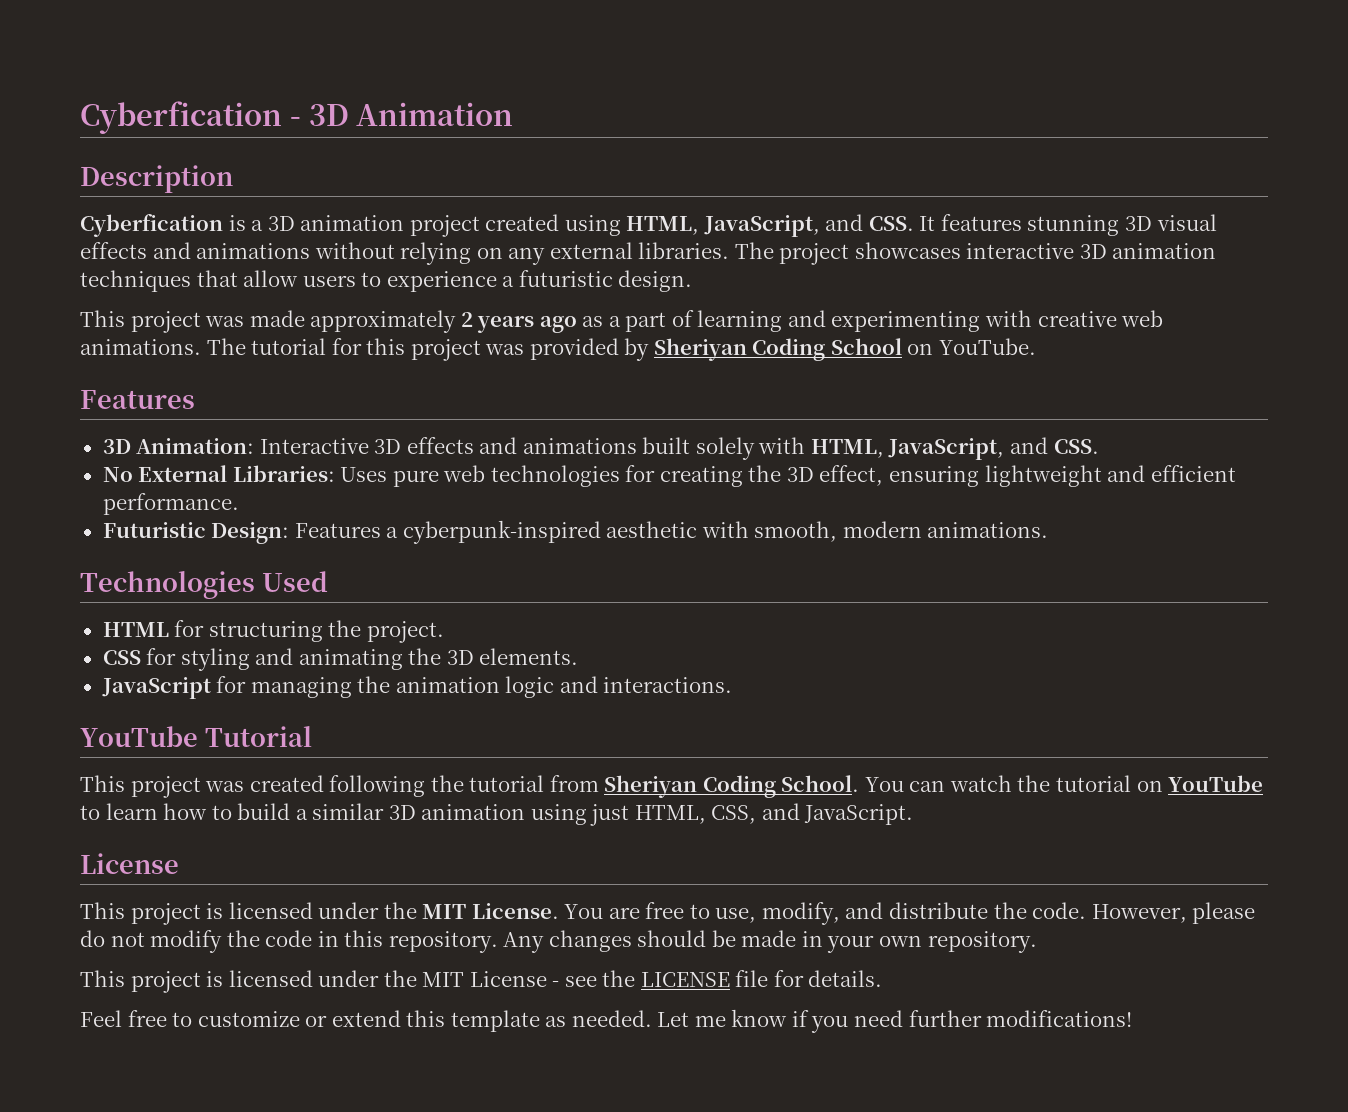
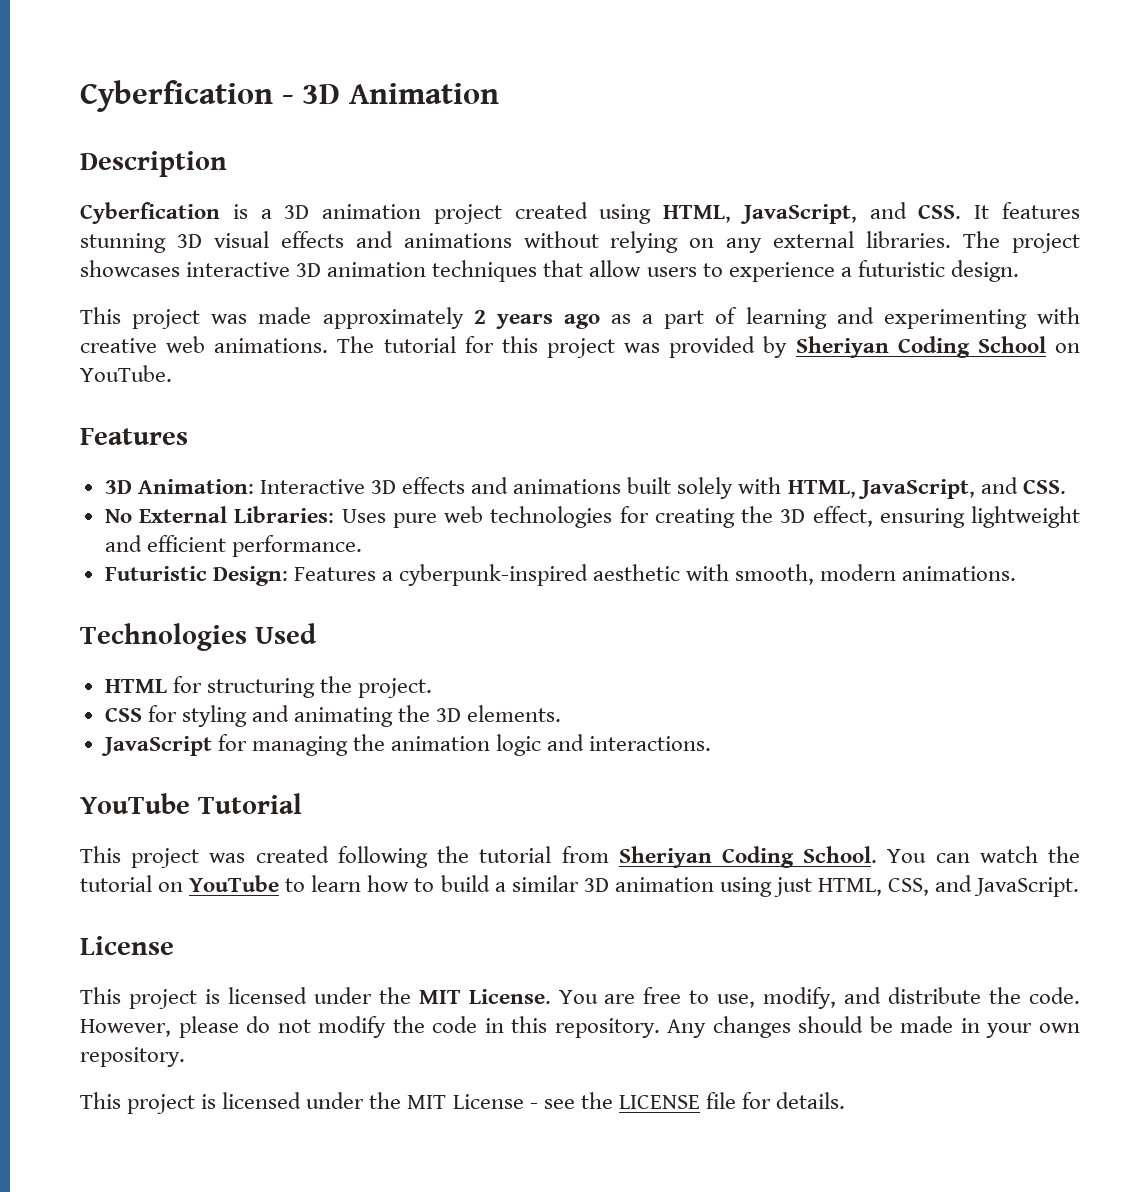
- Feel free to customize or extend this template as needed. Let me know if you need further modifications!

